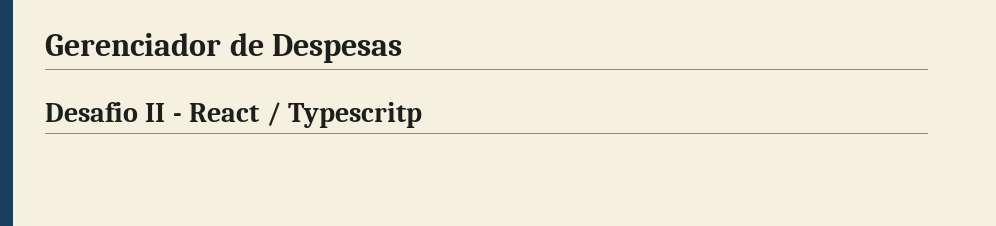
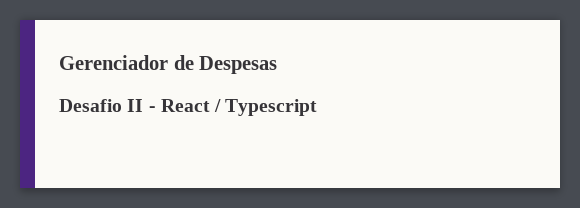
- Desafio II - React / Typescritp
+ Desafio II - React / Typescript

